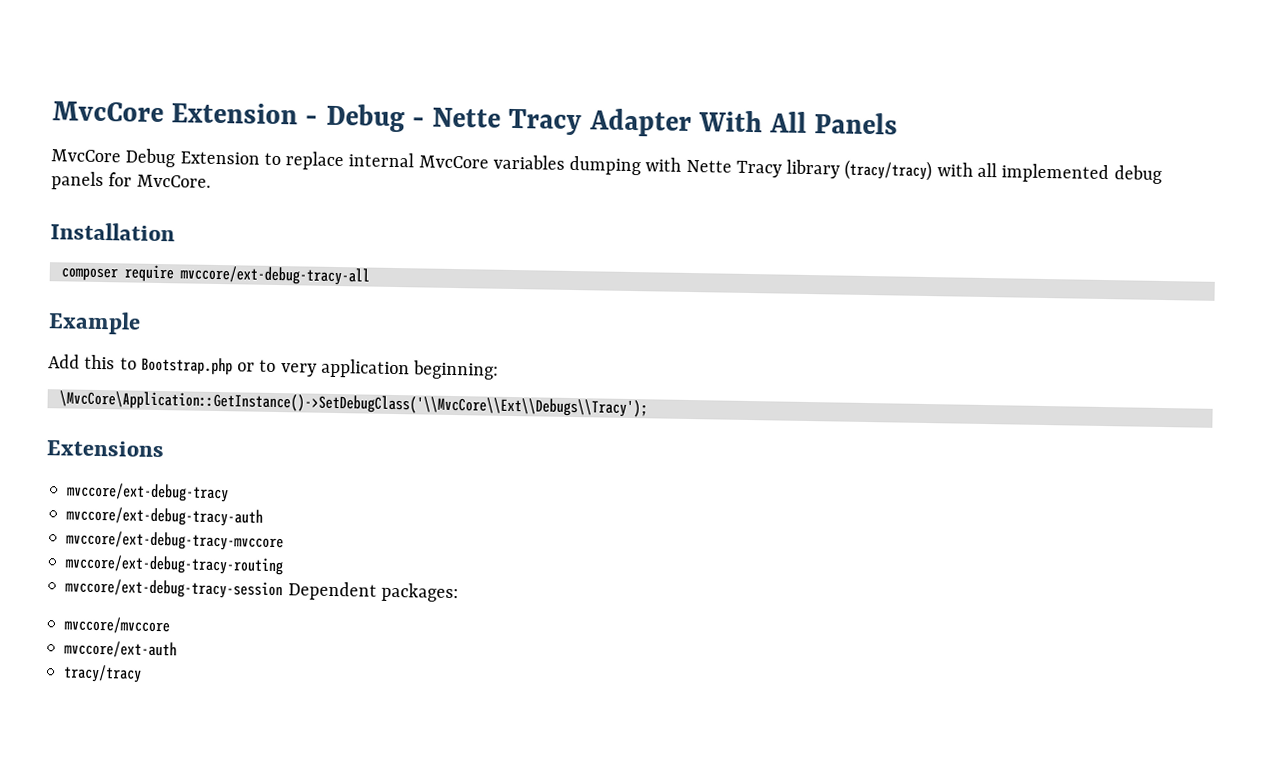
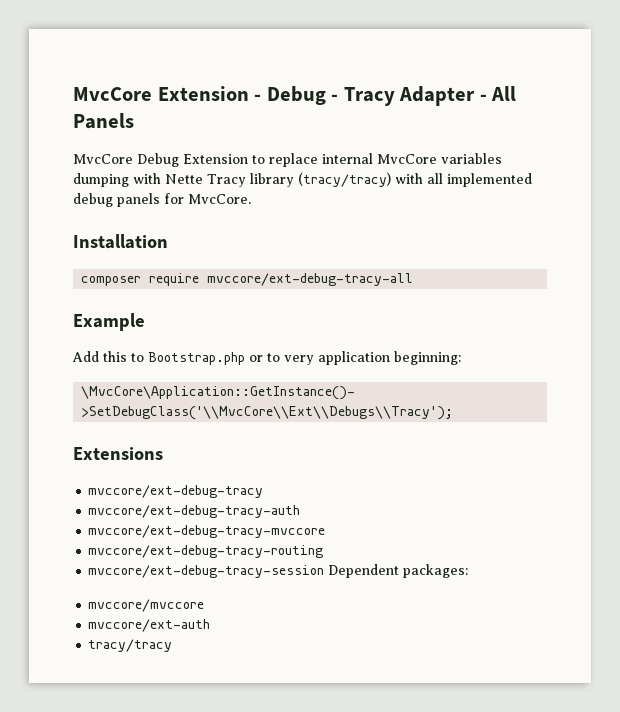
- MvcCore Extension - Debug - Nette Tracy Adapter With All Panels
+ MvcCore Extension - Debug - Tracy Adapter - All Panels

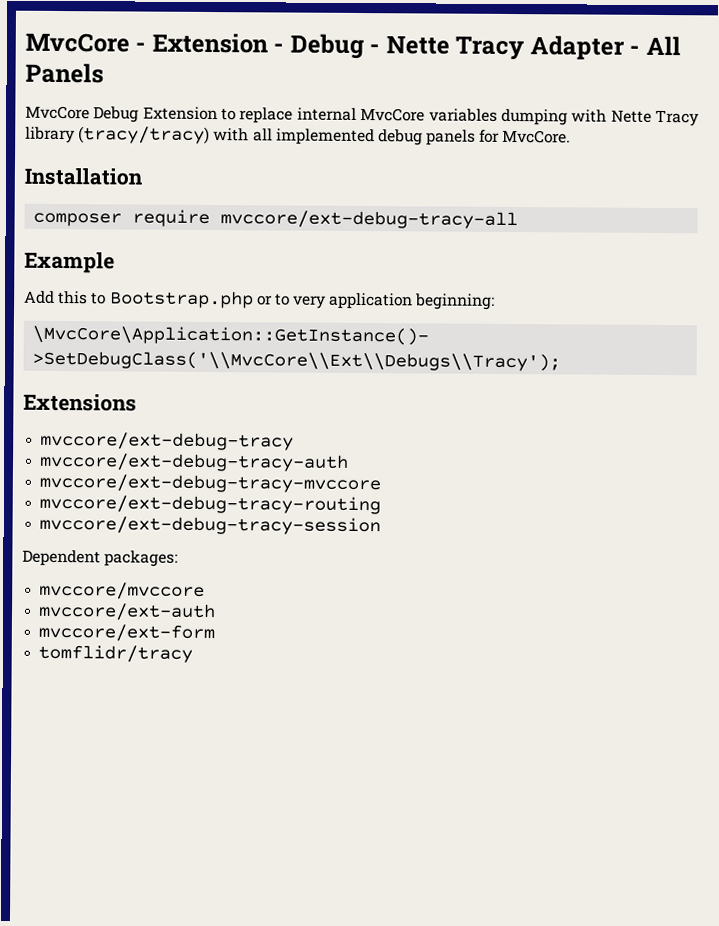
- MvcCore Extension - Debug - Tracy Adapter - All Panels
+ MvcCore - Extension - Debug - Nette Tracy Adapter - All Panels
- mvccore/ext-debug-tracy-session Dependent packages:
+ mvccore/ext-debug-tracy-session
+ Dependent packages:
- tracy/tracy
+ mvccore/ext-form
+ tomflidr/tracy

